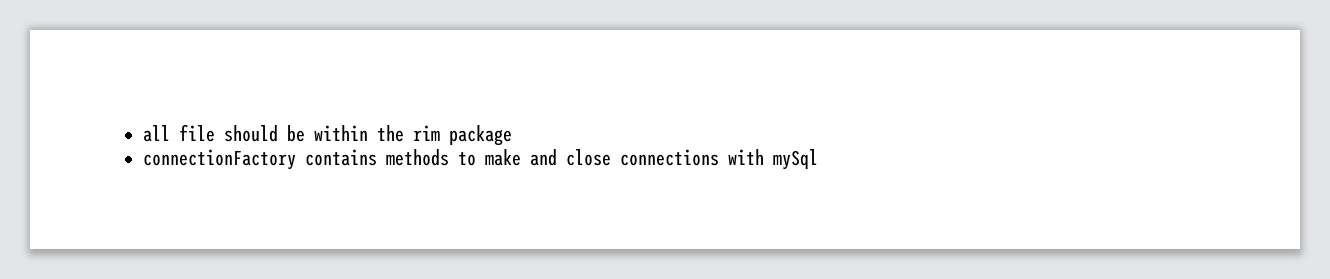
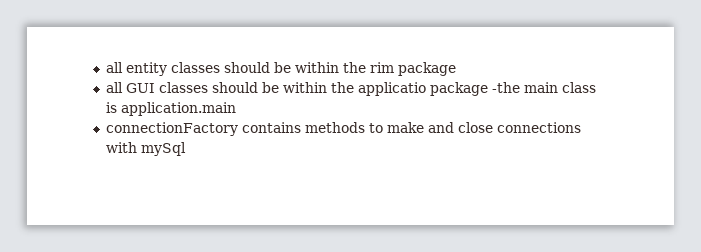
- all file should be within the rim package
+ all entity classes should be within the rim package
+ all GUI classes should be within the applicatio package -the main class is application.main

